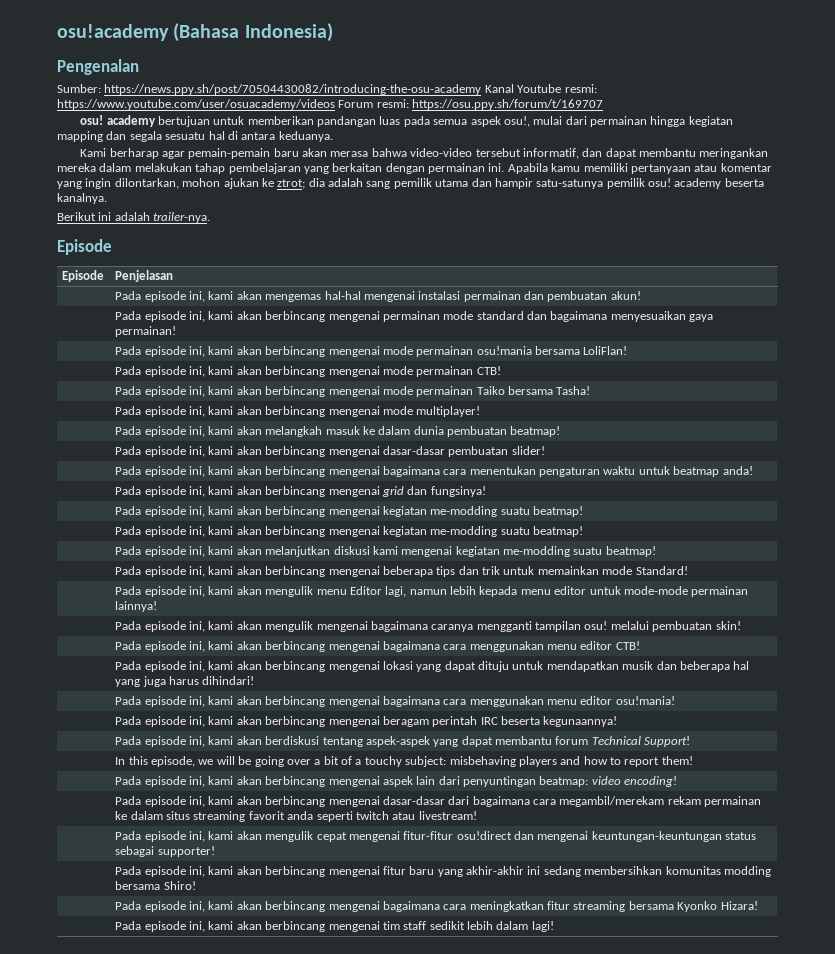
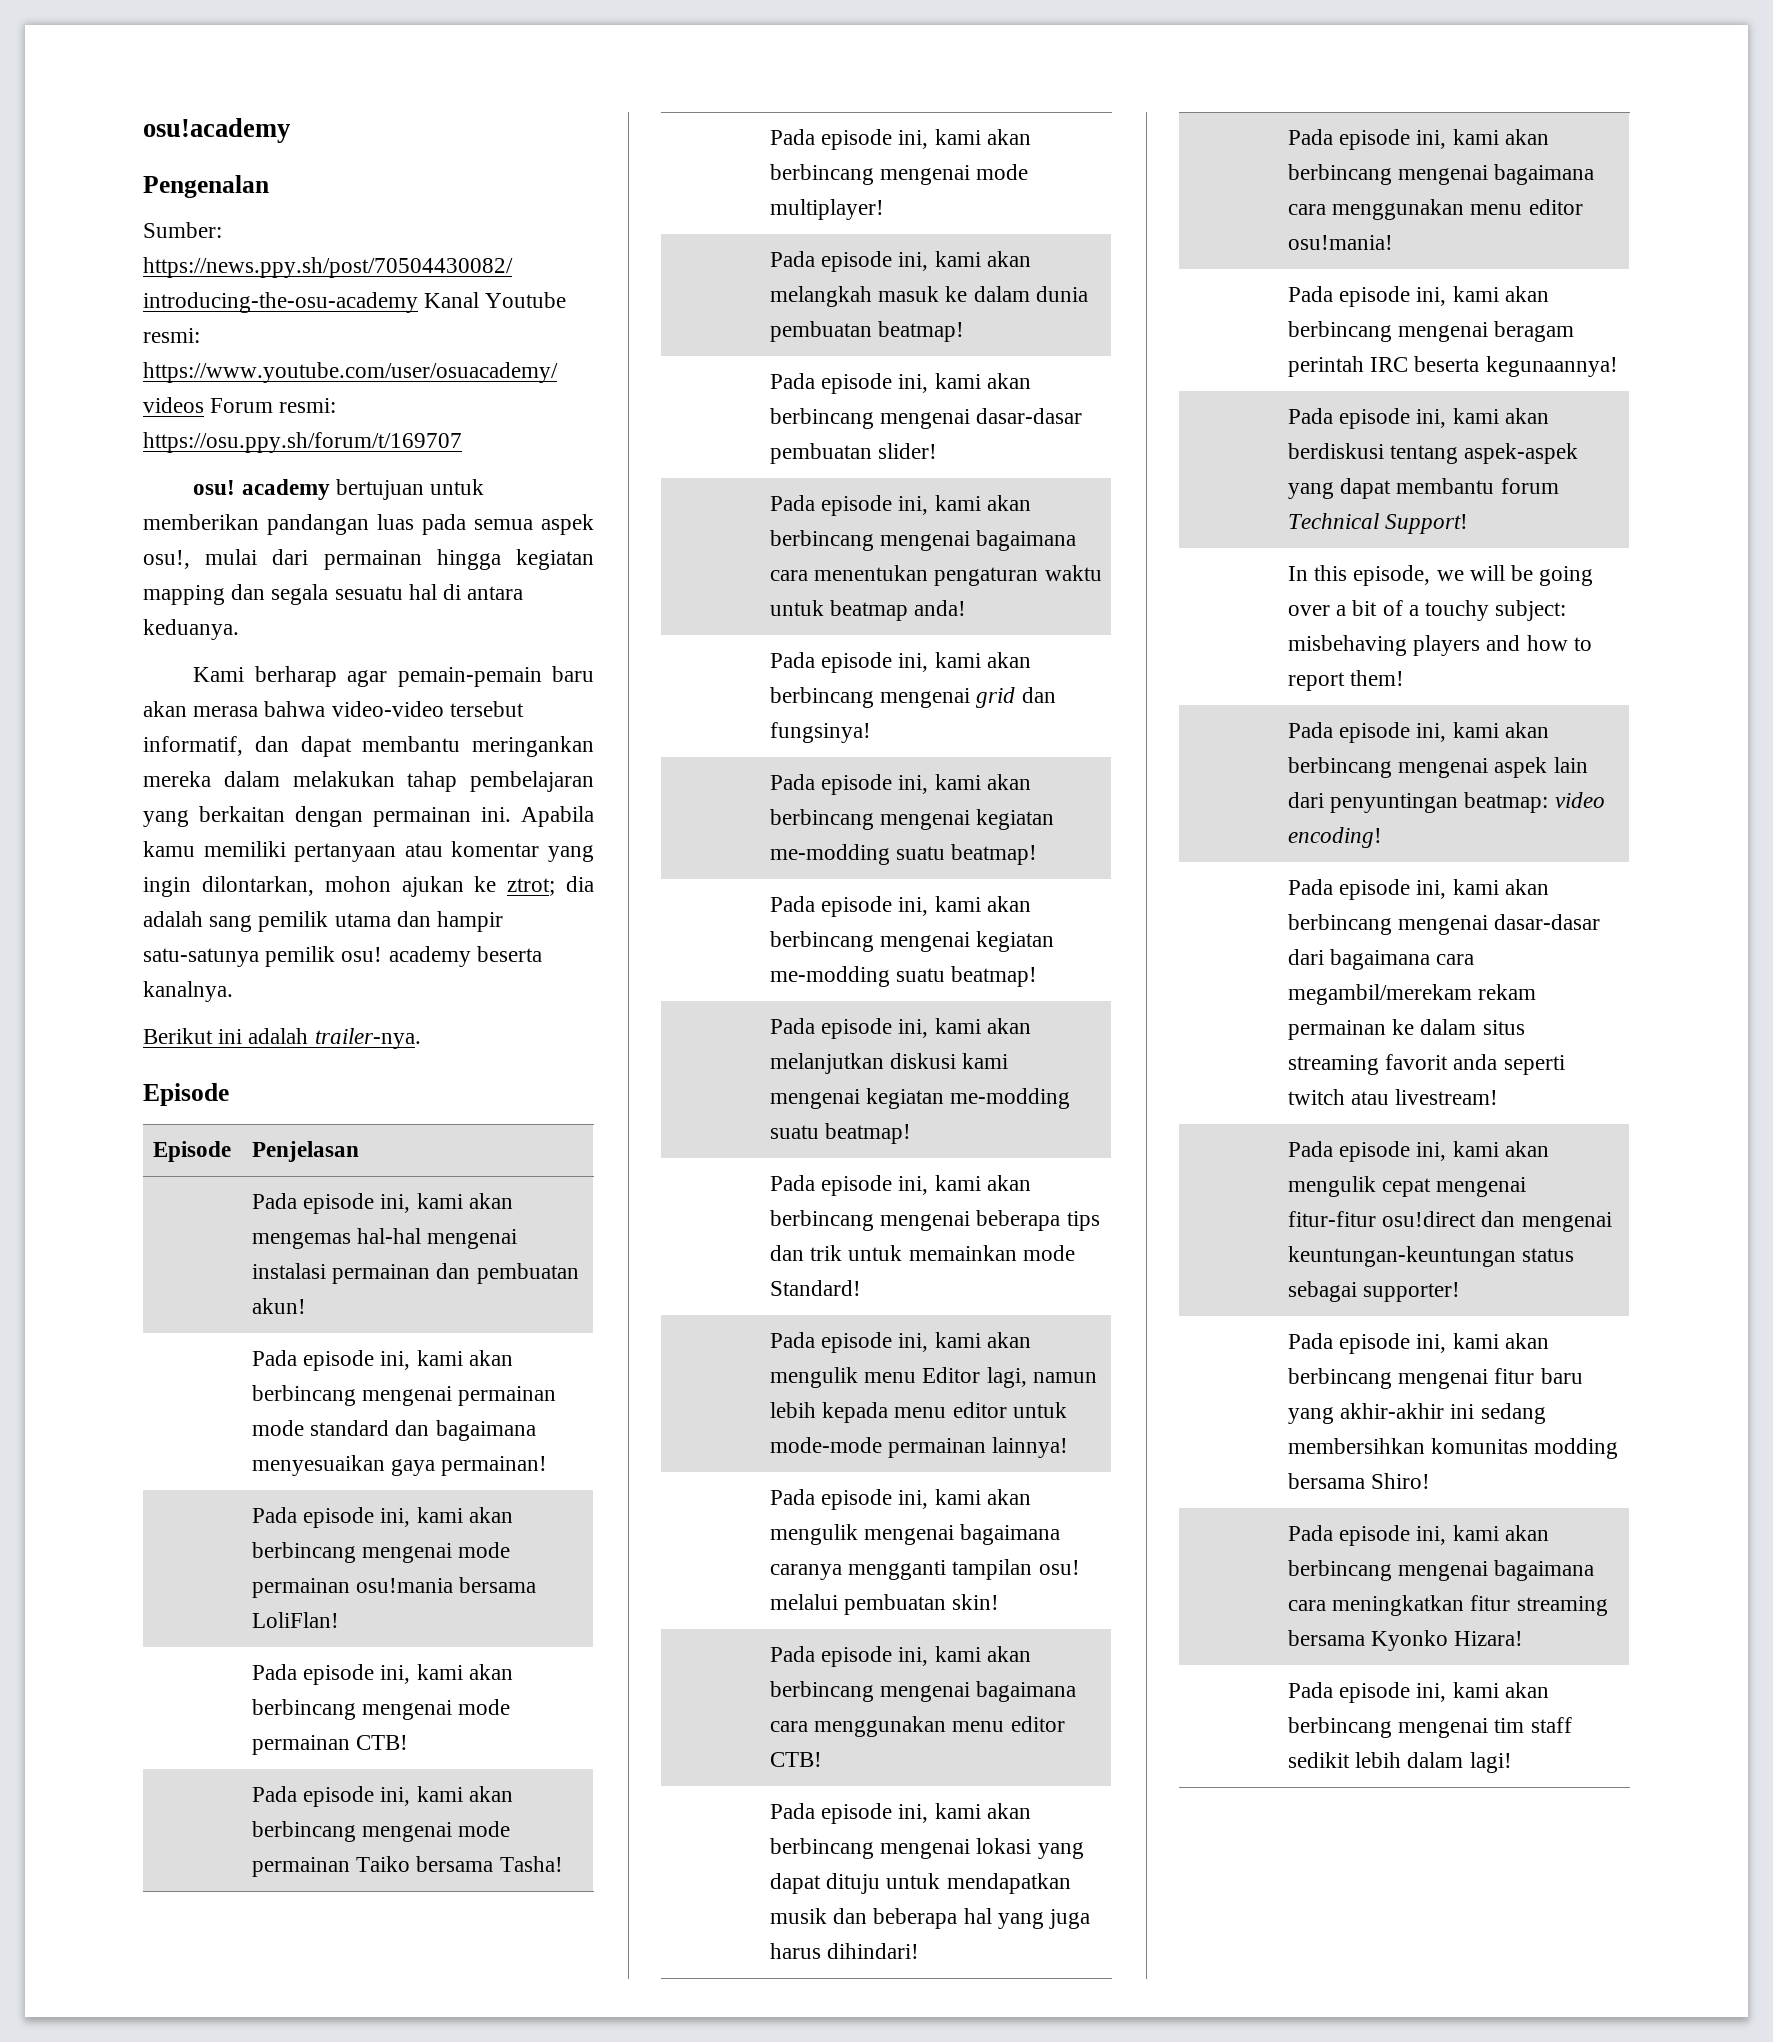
- osu!academy (Bahasa Indonesia)
+ osu!academy

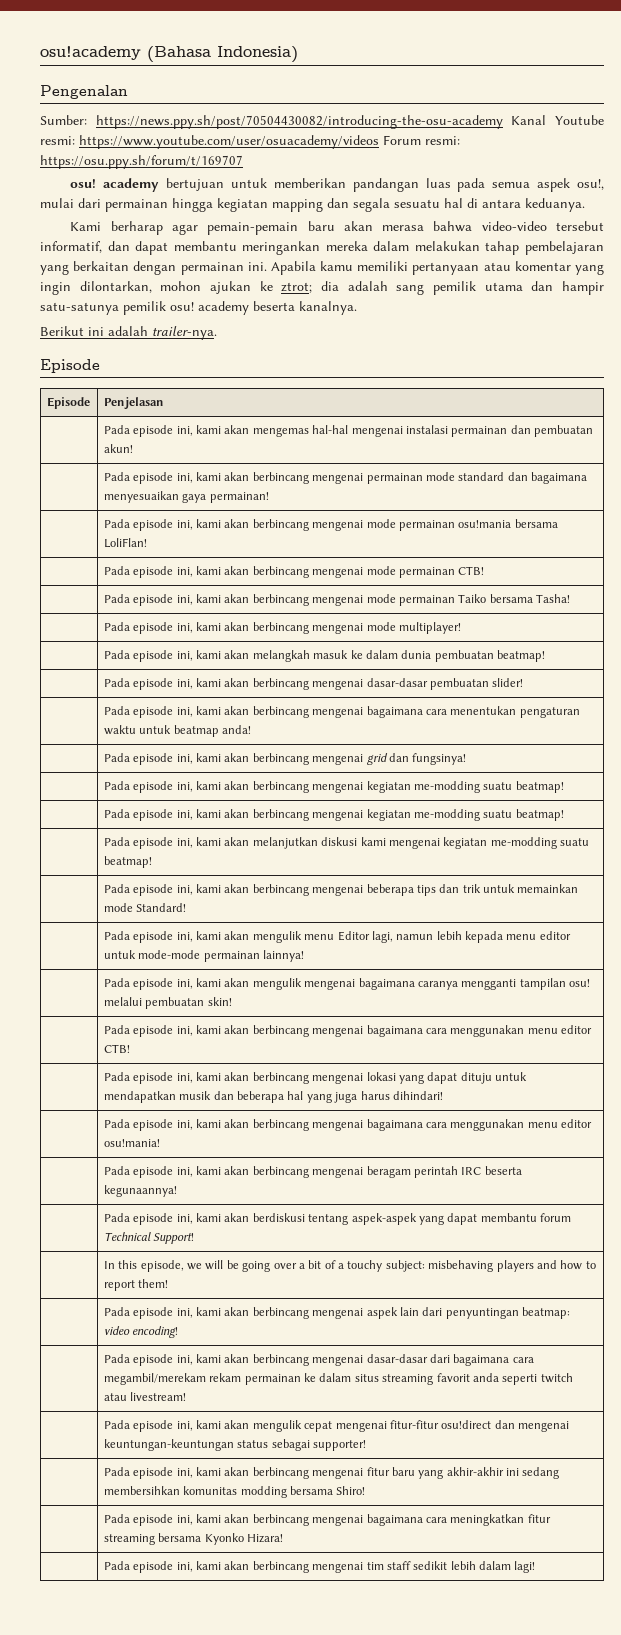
- osu!academy
+ osu!academy (Bahasa Indonesia)

